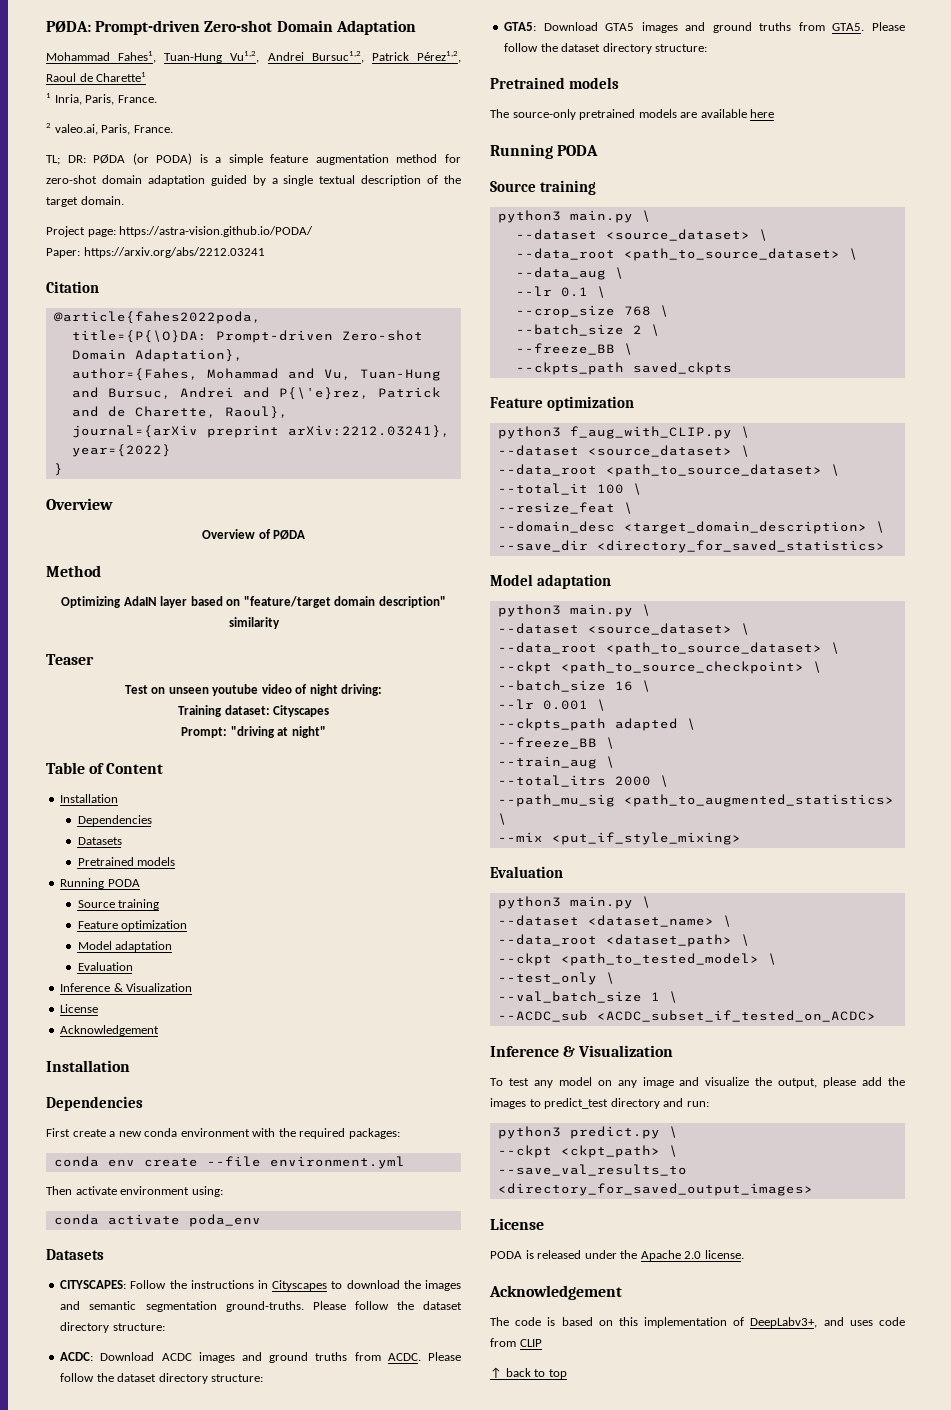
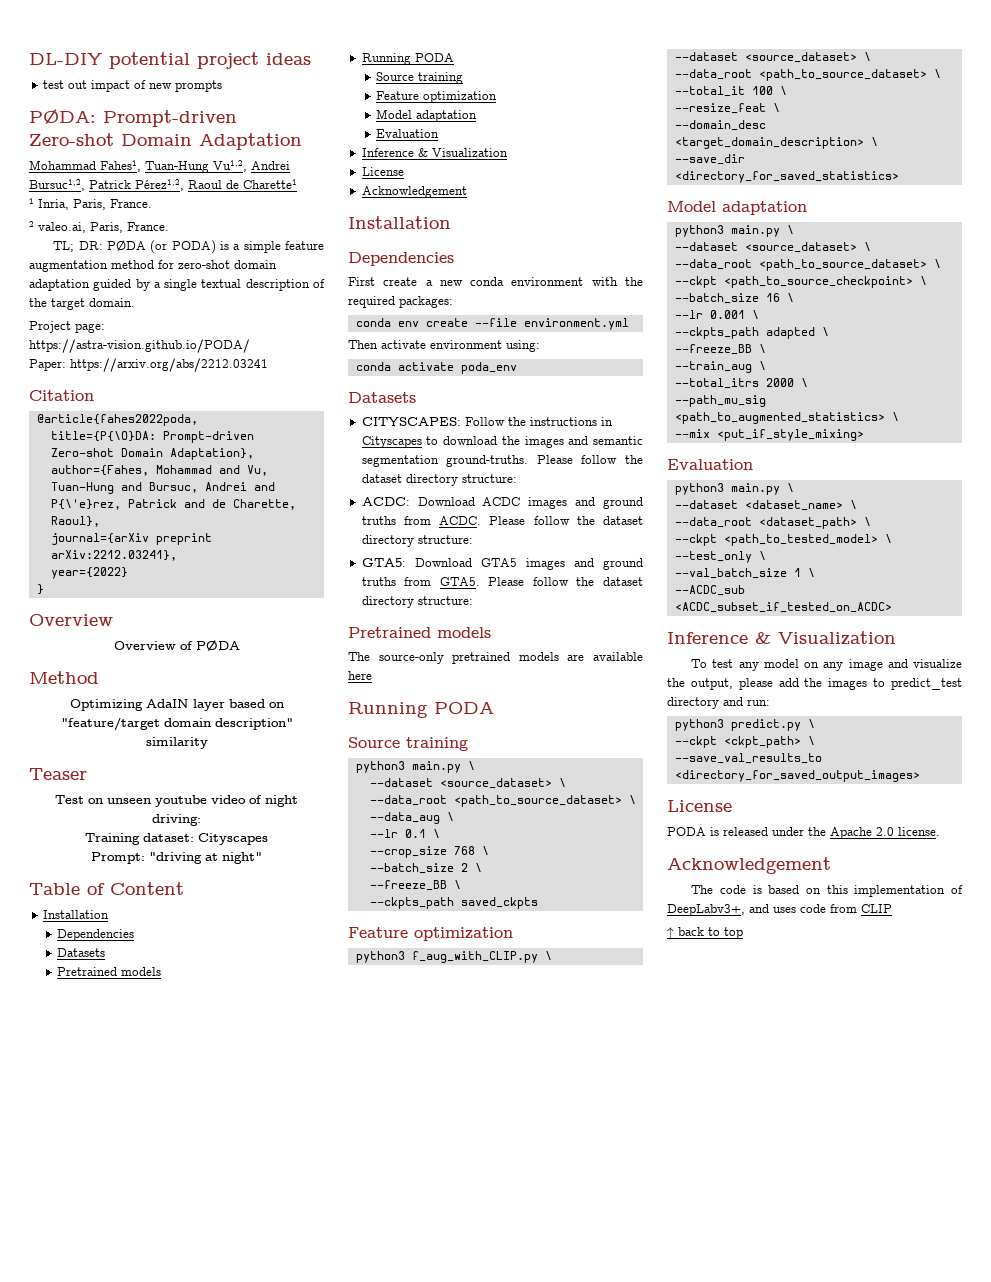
+ DL-DIY potential project ideas
+ test out impact of new prompts

